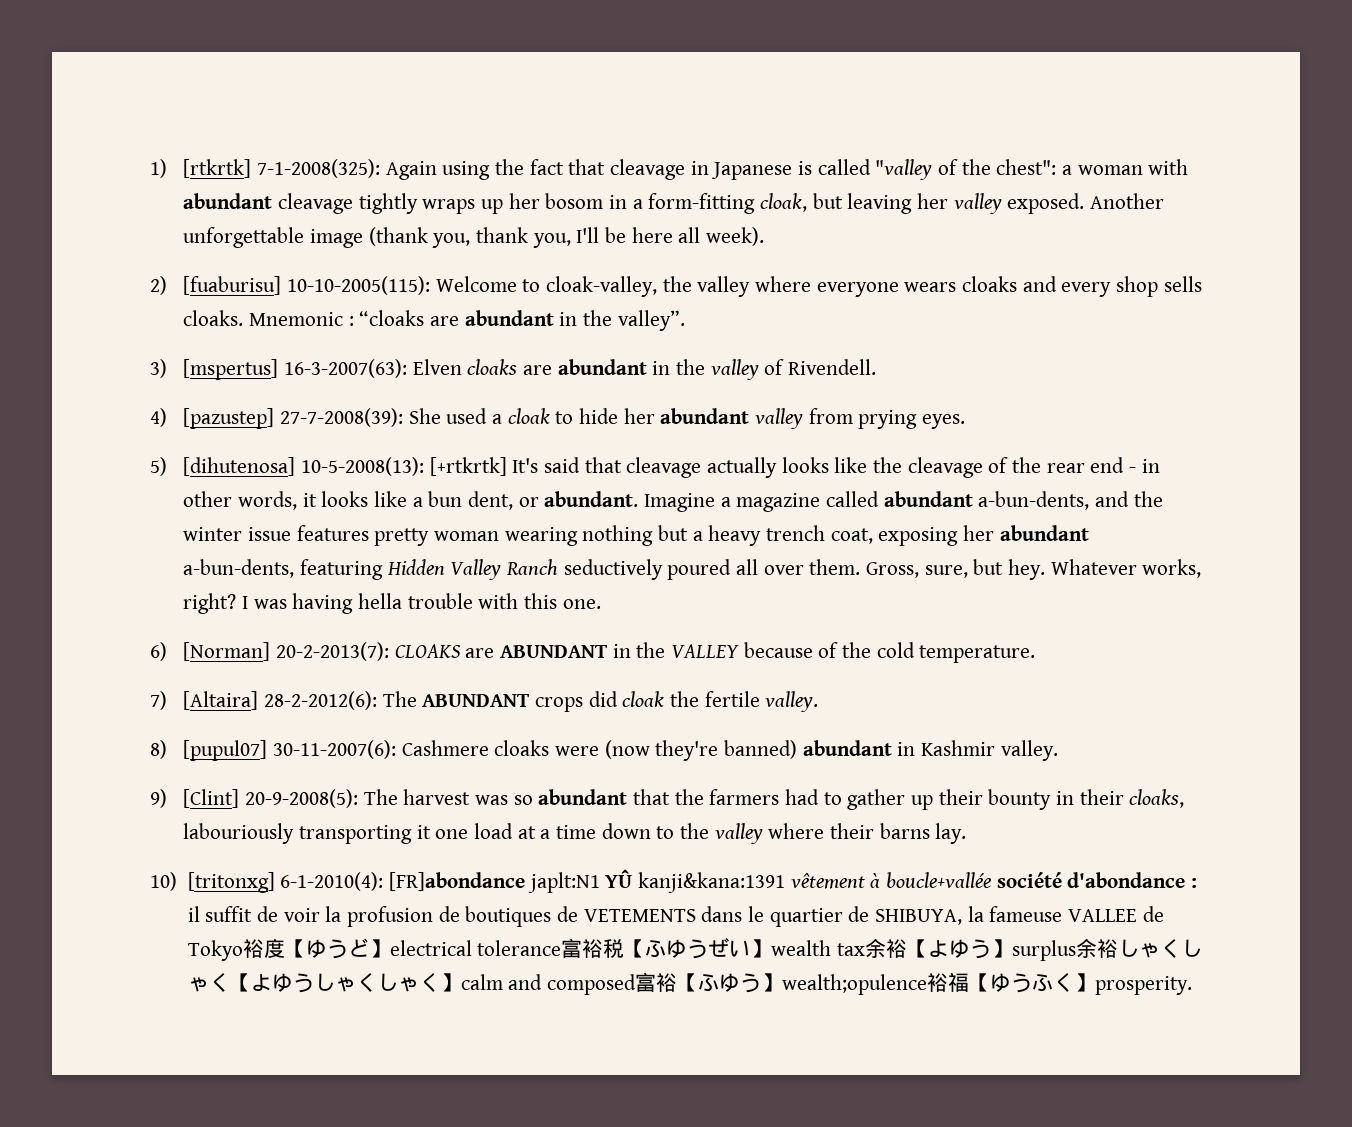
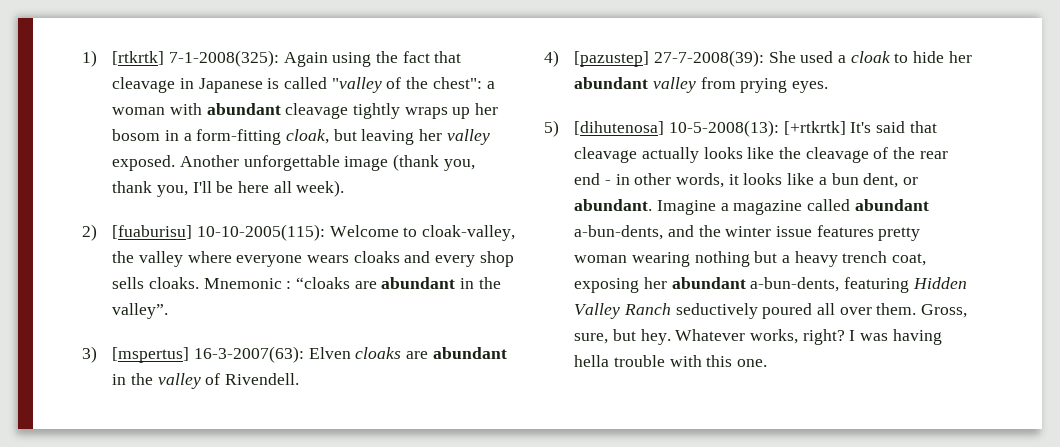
- 6) [Norman] 20-2-2013(7): CLOAKS are ABUNDANT in the VALLEY because of the cold temperature.
- 7) [Altaira] 28-2-2012(6): The ABUNDANT crops did cloak the fertile valley.
- 8) [pupul07] 30-11-2007(6): Cashmere cloaks were (now they're banned) abundant in Kashmir valley.
- 9) [Clint] 20-9-2008(5): The harvest was so abundant that the farmers had to gather up their bounty in their cloaks, labouriously transporting it one load at a time down to the valley where their barns lay.
- 10) [tritonxg] 6-1-2010(4): [FR]abondance japlt:N1 YÛ kanji&kana:1391 vêtement à boucle+vallée société d'abondance : il suffit de voir la profusion de boutiques de VETEMENTS dans le quartier de SHIBUYA, la fameuse VALLEE de Tokyo裕度【ゆうど】electrical tolerance富裕税【ふゆうぜい】wealth tax余裕【よゆう】surplus余裕しゃくしゃく【よゆうしゃくしゃく】calm and composed富裕【ふゆう】wealth;opulence裕福【ゆうふく】prosperity.

